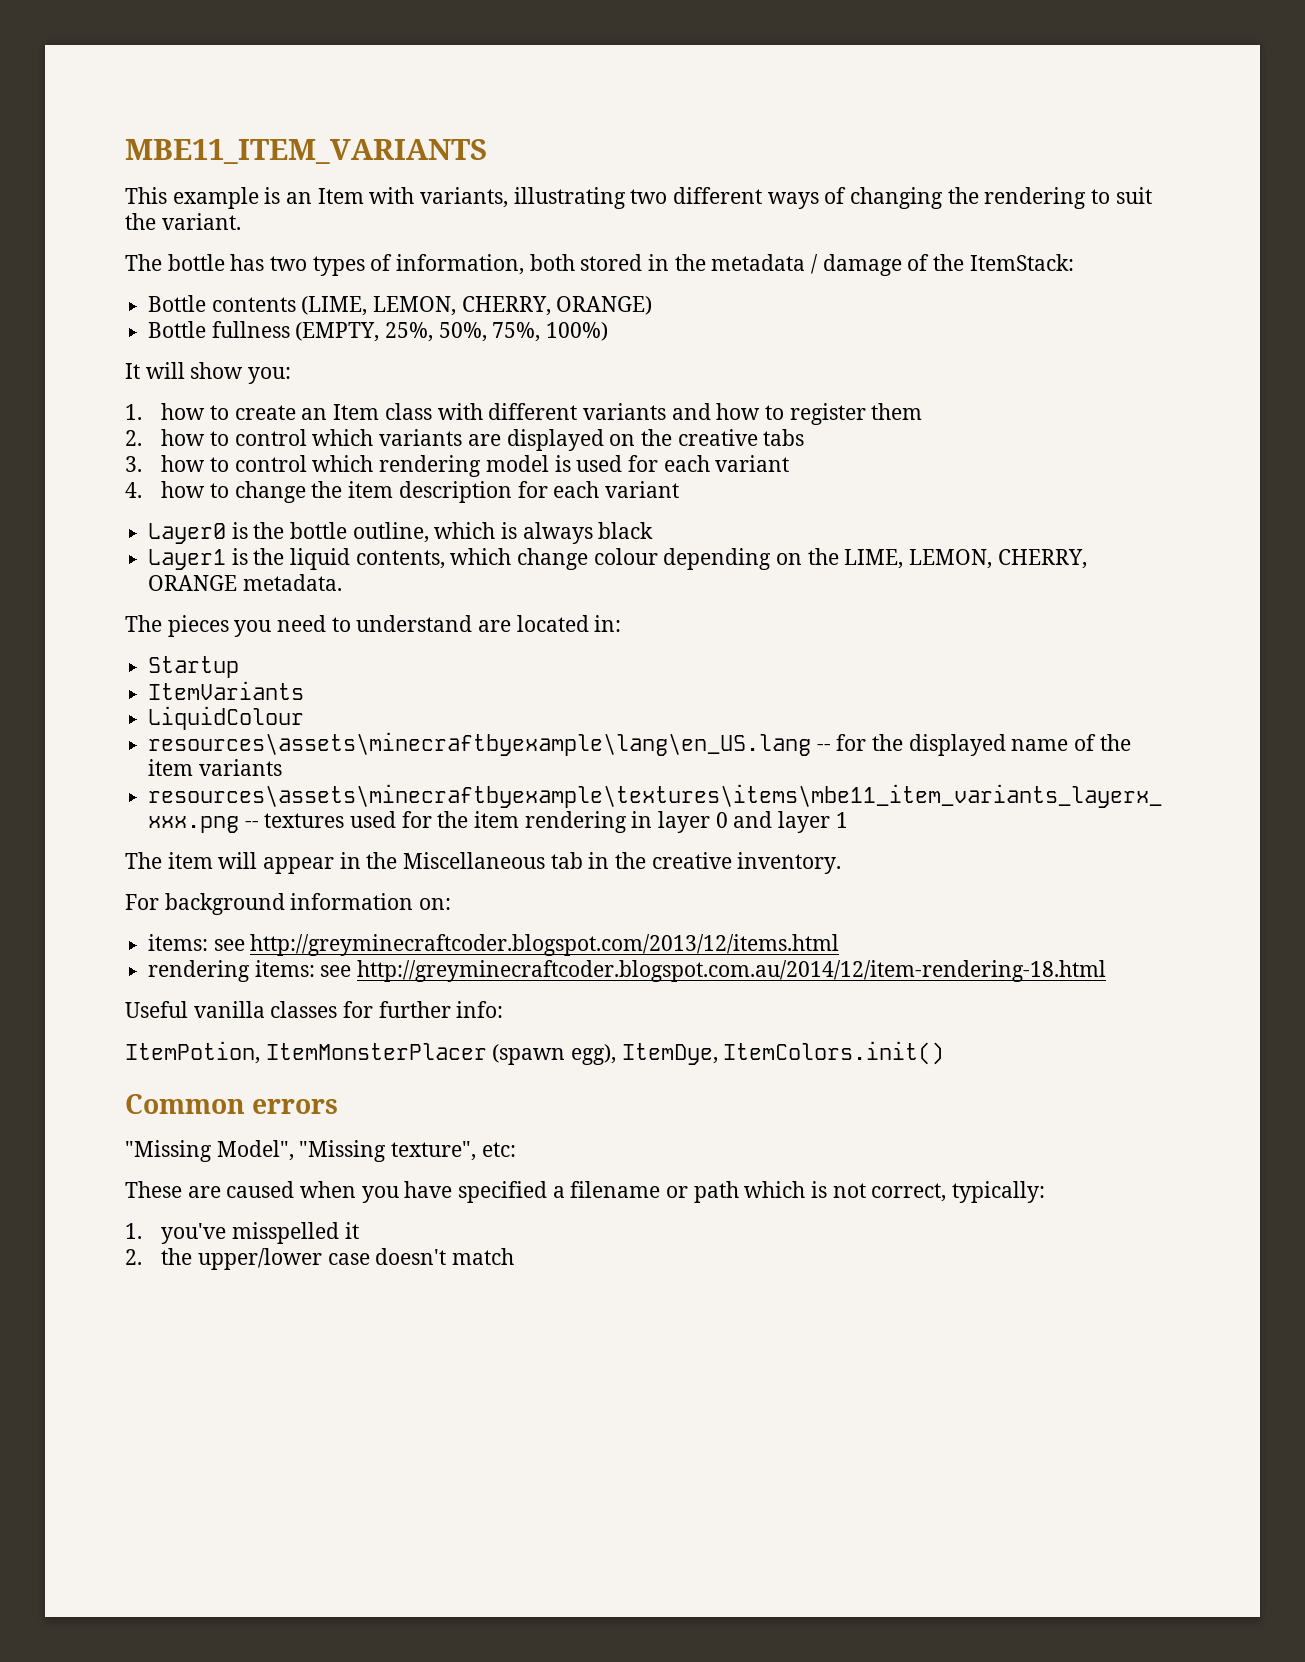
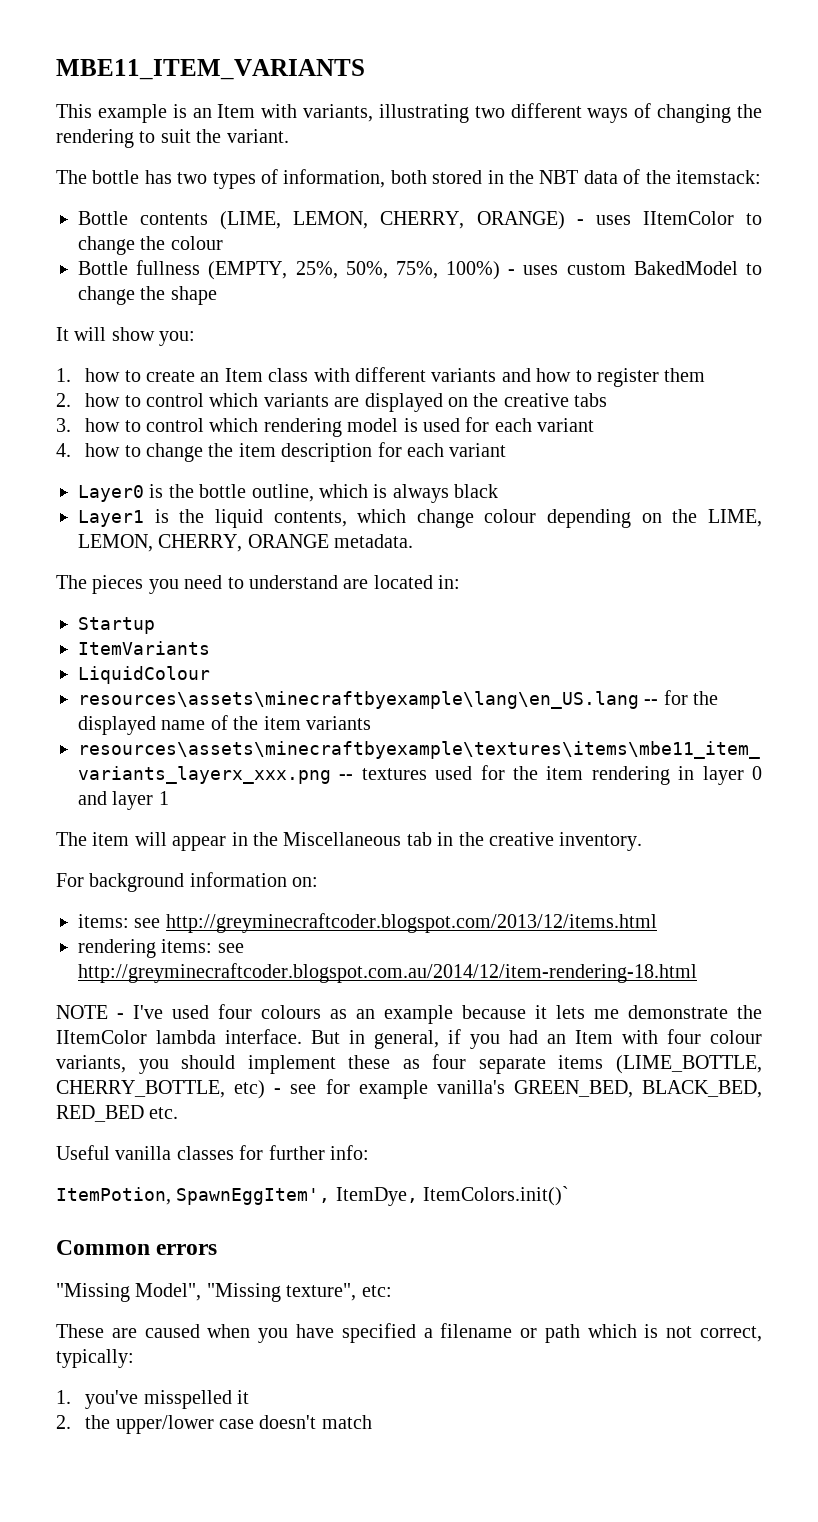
- The bottle has two types of information, both stored in the metadata / damage of the ItemStack:
+ The bottle has two types of information, both stored in the NBT data of the itemstack:
- Bottle contents (LIME, LEMON, CHERRY, ORANGE)
+ Bottle contents (LIME, LEMON, CHERRY, ORANGE) - uses IItemColor to change the colour
- Bottle fullness (EMPTY, 25%, 50%, 75%, 100%)
+ Bottle fullness (EMPTY, 25%, 50%, 75%, 100%) - uses custom BakedModel to change the shape
+ NOTE - I've used four colours as an example because it lets me demonstrate the IItemColor lambda interface. But in general, if you had an Item with four colour variants, you should implement these as four separate items (LIME_BOTTLE, CHERRY_BOTTLE, etc) - see for example vanilla's GREEN_BED, BLACK_BED, RED_BED etc.
- ItemPotion, ItemMonsterPlacer (spawn egg), ItemDye, ItemColors.init()
+ ItemPotion, SpawnEggItem', ItemDye, ItemColors.init()`

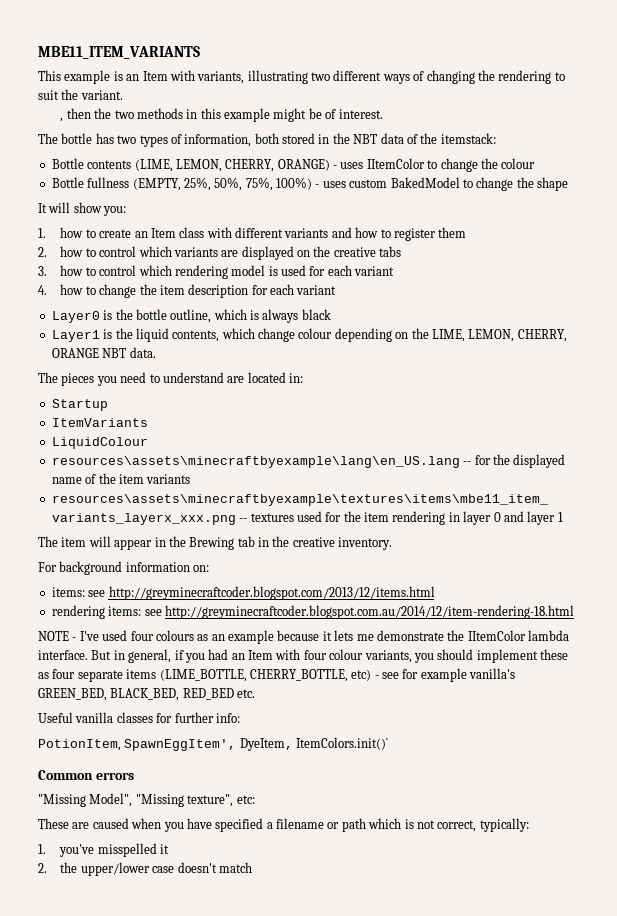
+ , then the two methods in this example might be of interest.
- Layer1 is the liquid contents, which change colour depending on the LIME, LEMON, CHERRY, ORANGE metadata.
+ Layer1 is the liquid contents, which change colour depending on the LIME, LEMON, CHERRY, ORANGE NBT data.
- The item will appear in the Miscellaneous tab in the creative inventory.
+ The item will appear in the Brewing tab in the creative inventory.
- ItemPotion, SpawnEggItem', ItemDye, ItemColors.init()`
+ PotionItem, SpawnEggItem', DyeItem, ItemColors.init()`

